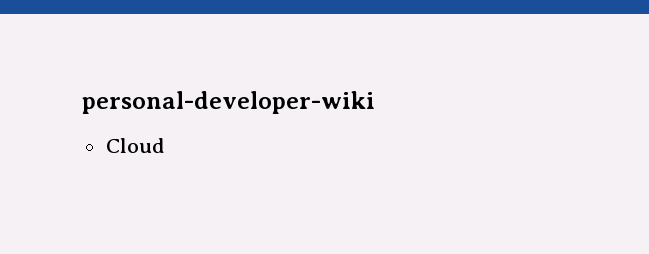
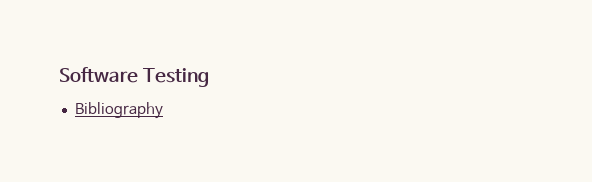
- personal-developer-wiki
- Cloud
+ Software Testing
+ Bibliography

